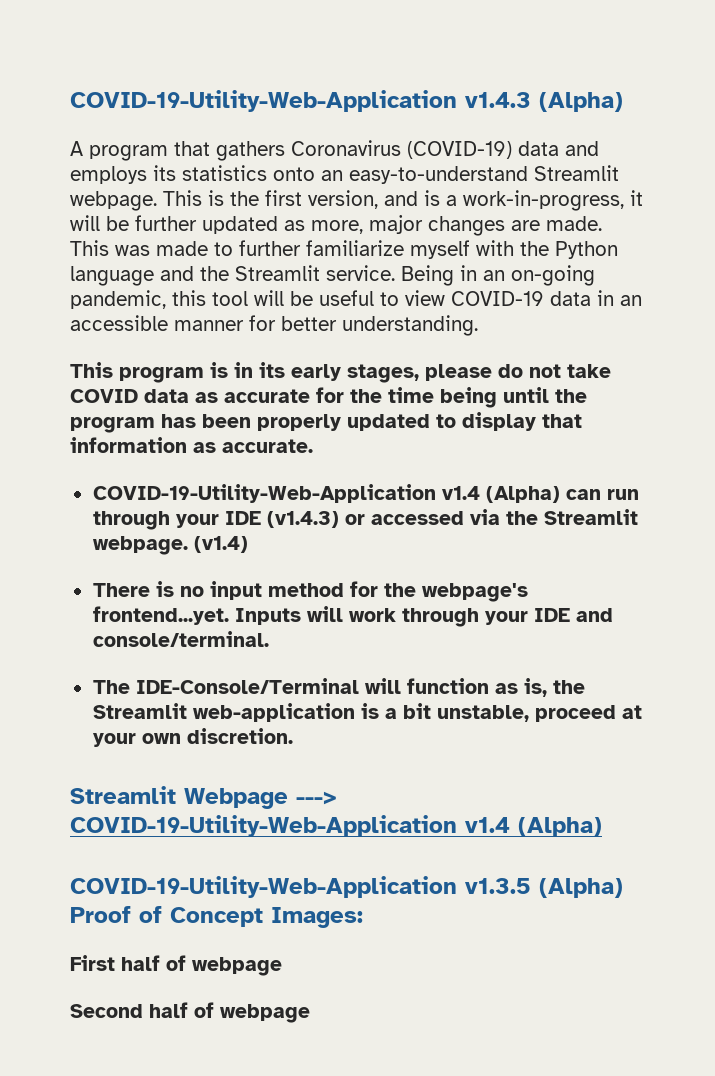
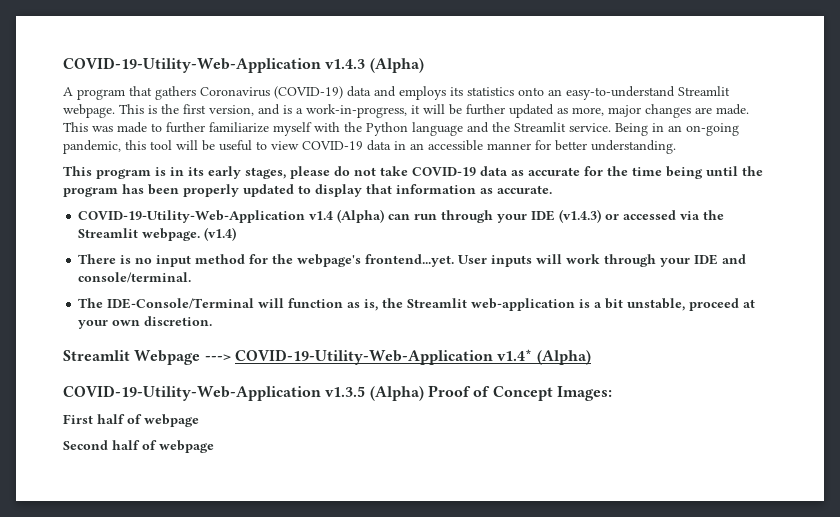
- This program is in its early stages, please do not take COVID data as accurate for the time being until the program has been properly updated to display that information as accurate.
+ This program is in its early stages, please do not take COVID-19 data as accurate for the time being until the program has been properly updated to display that information as accurate.
- There is no input method for the webpage's frontend...yet. Inputs will work through your IDE and console/terminal.
+ There is no input method for the webpage's frontend...yet. User inputs will work through your IDE and console/terminal.
- Streamlit Webpage ---> COVID-19-Utility-Web-Application v1.4 (Alpha)
+ Streamlit Webpage ---> COVID-19-Utility-Web-Application v1.4* (Alpha)

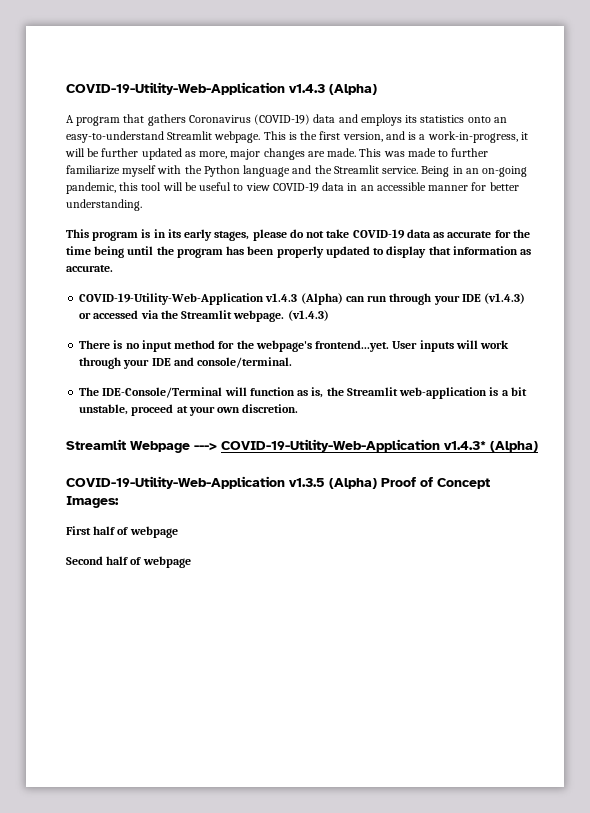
- COVID-19-Utility-Web-Application v1.4 (Alpha) can run through your IDE (v1.4.3) or accessed via the Streamlit webpage. (v1.4)
+ COVID-19-Utility-Web-Application v1.4.3 (Alpha) can run through your IDE (v1.4.3) or accessed via the Streamlit webpage. (v1.4.3)
- Streamlit Webpage ---> COVID-19-Utility-Web-Application v1.4* (Alpha)
+ Streamlit Webpage ---> COVID-19-Utility-Web-Application v1.4.3* (Alpha)

